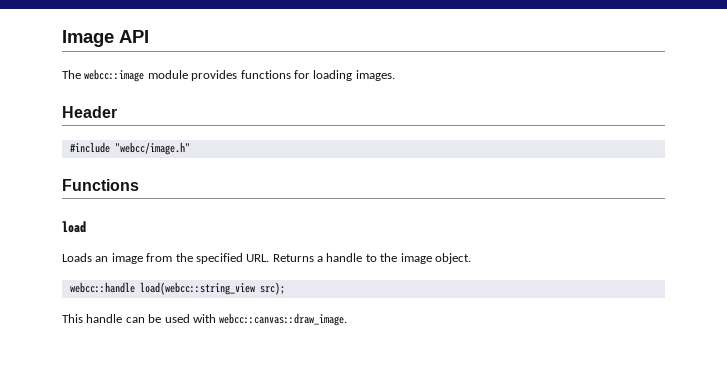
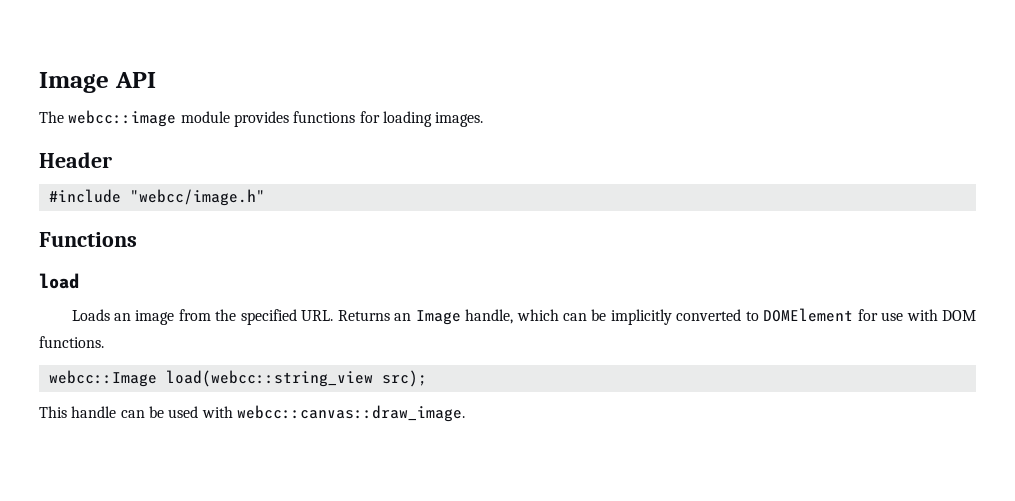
- Loads an image from the specified URL. Returns a handle to the image object.
- webcc::handle load(webcc::string_view src);
+ Loads an image from the specified URL. Returns an Image handle, which can be implicitly converted to DOMElement for use with DOM functions.
+ webcc::Image load(webcc::string_view src);

